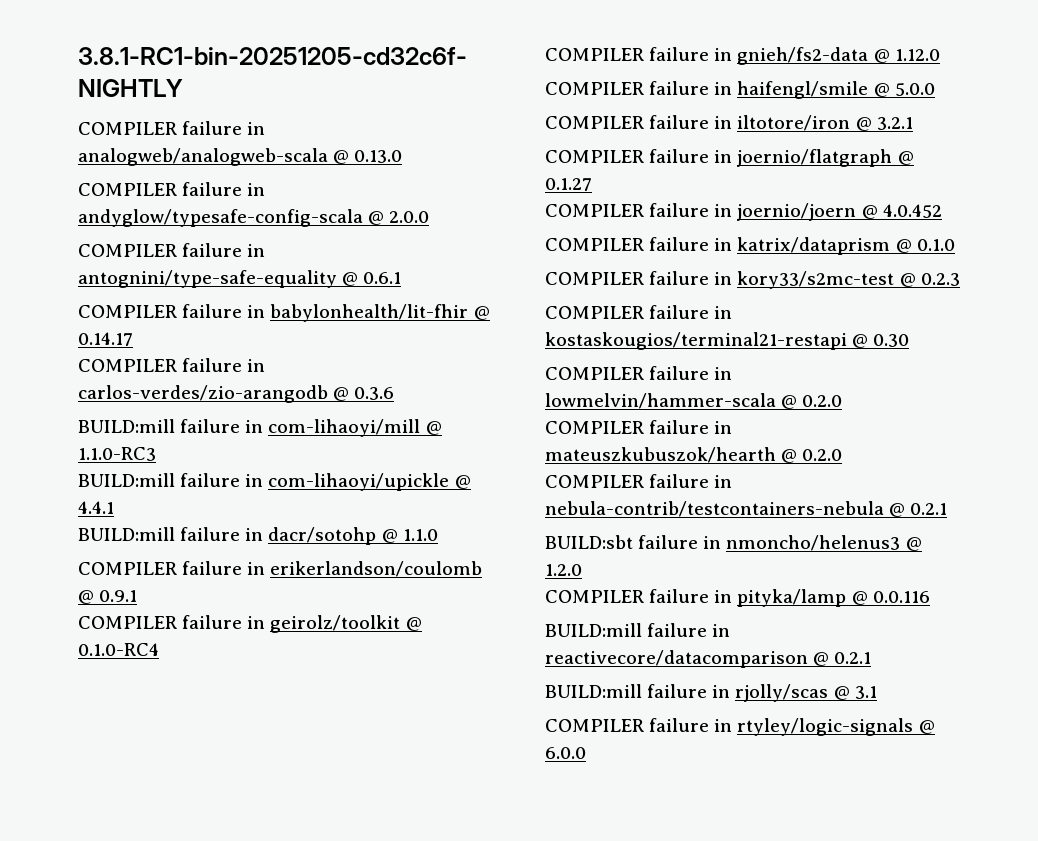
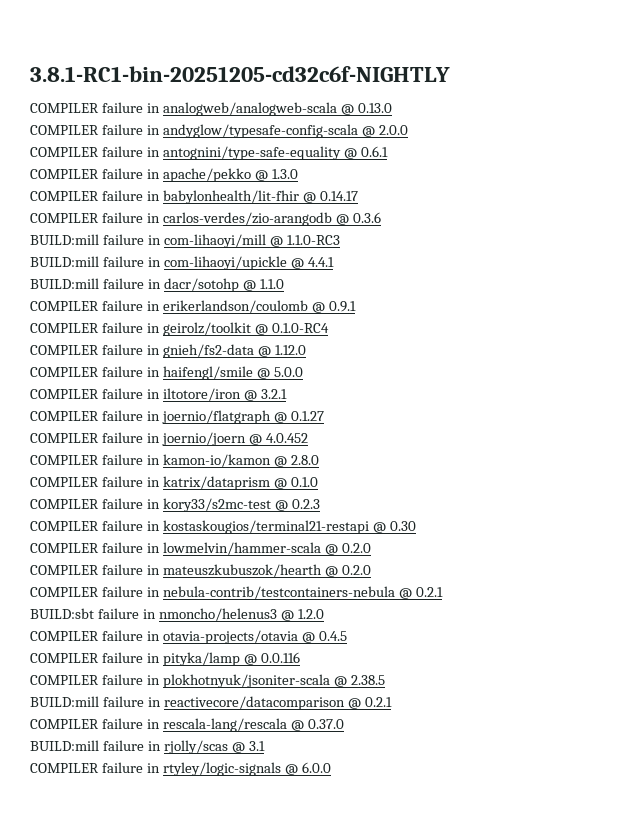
+ COMPILER failure in apache/pekko @ 1.3.0
+ COMPILER failure in kamon-io/kamon @ 2.8.0
+ COMPILER failure in otavia-projects/otavia @ 0.4.5
+ COMPILER failure in plokhotnyuk/jsoniter-scala @ 2.38.5
+ COMPILER failure in rescala-lang/rescala @ 0.37.0

